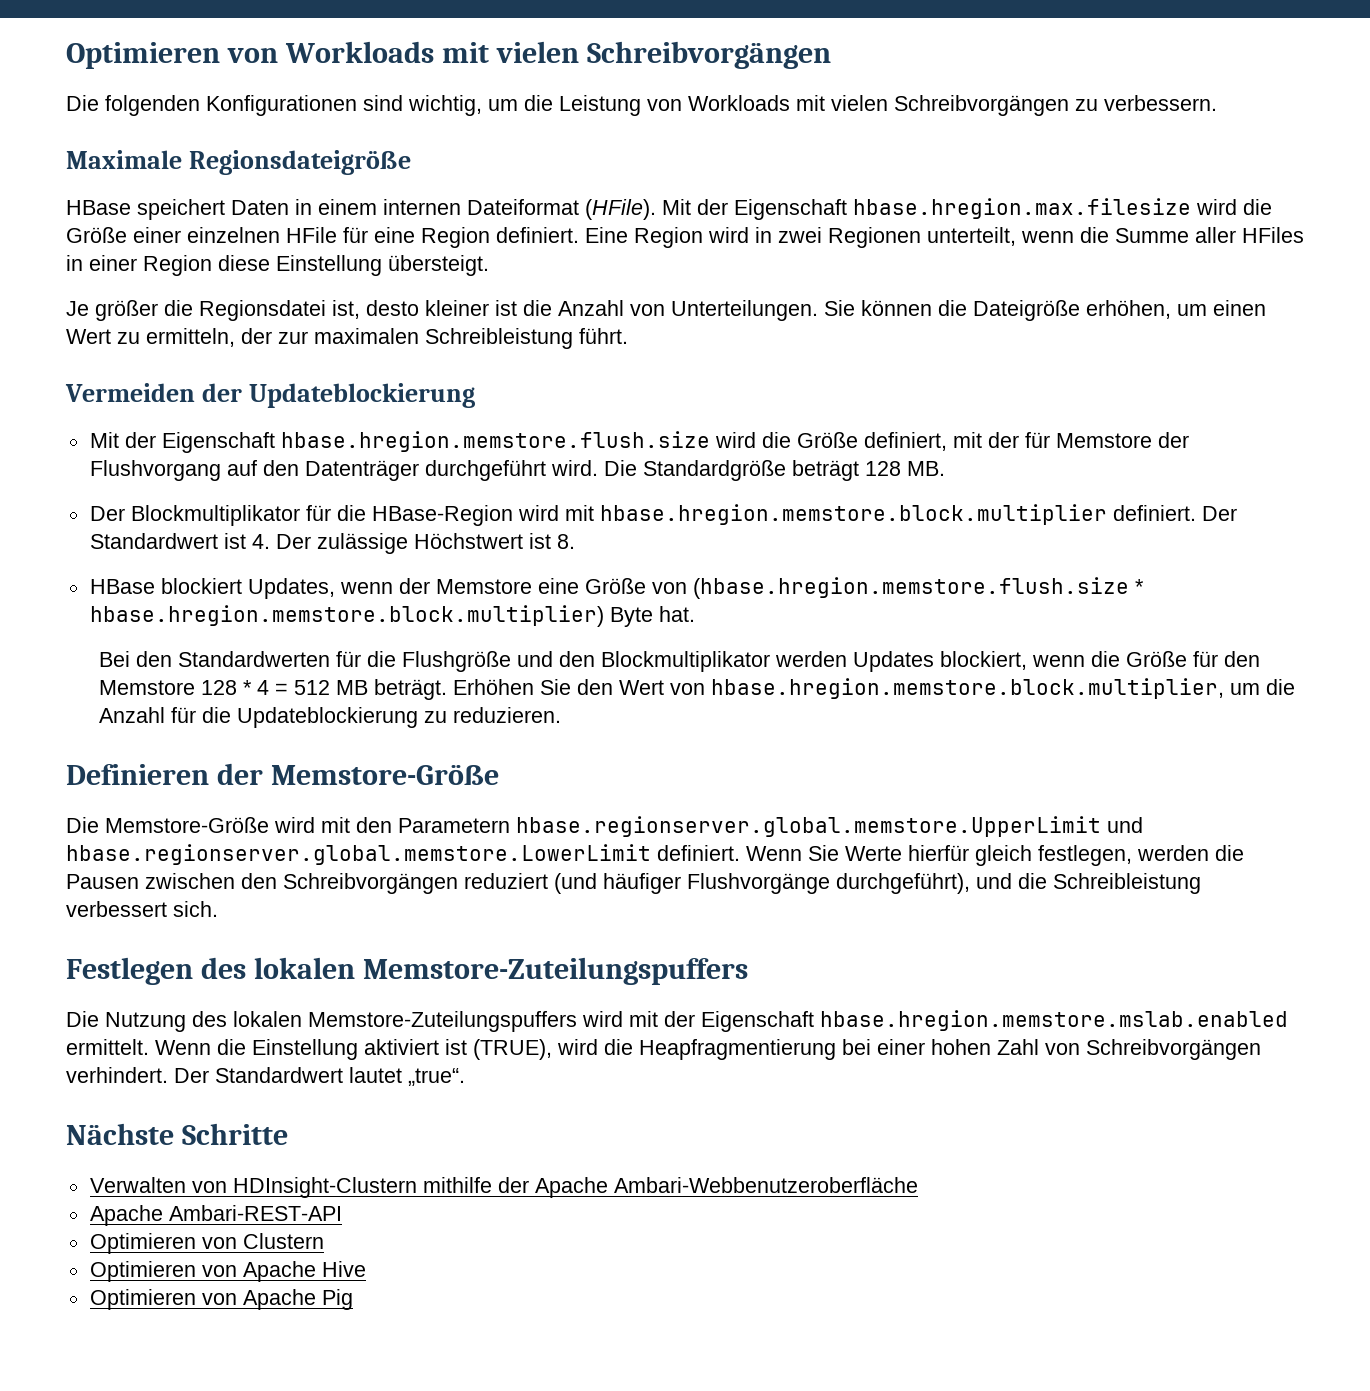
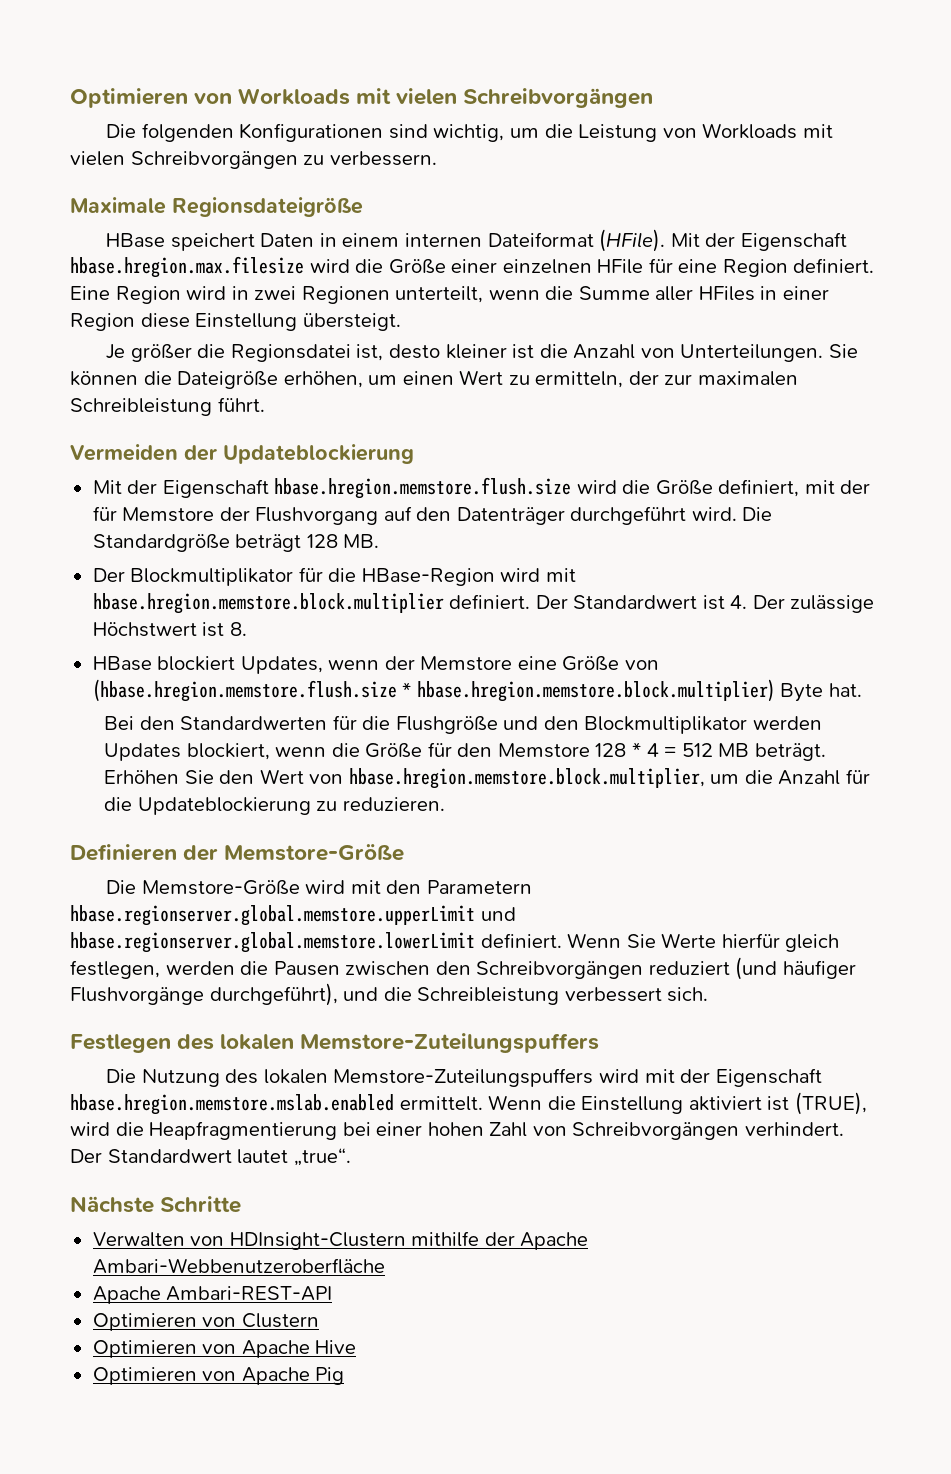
- Die Memstore-Größe wird mit den Parametern hbase.regionserver.global.memstore.UpperLimit und hbase.regionserver.global.memstore.LowerLimit definiert.
+ Die Memstore-Größe wird mit den Parametern hbase.regionserver.global.memstore.upperLimit und hbase.regionserver.global.memstore.lowerLimit definiert.

